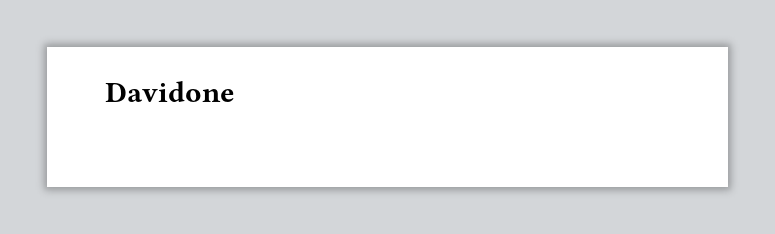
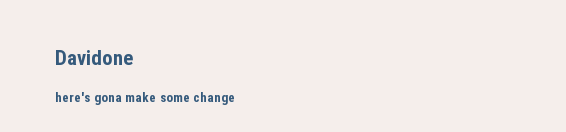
+ here's gona make some change

